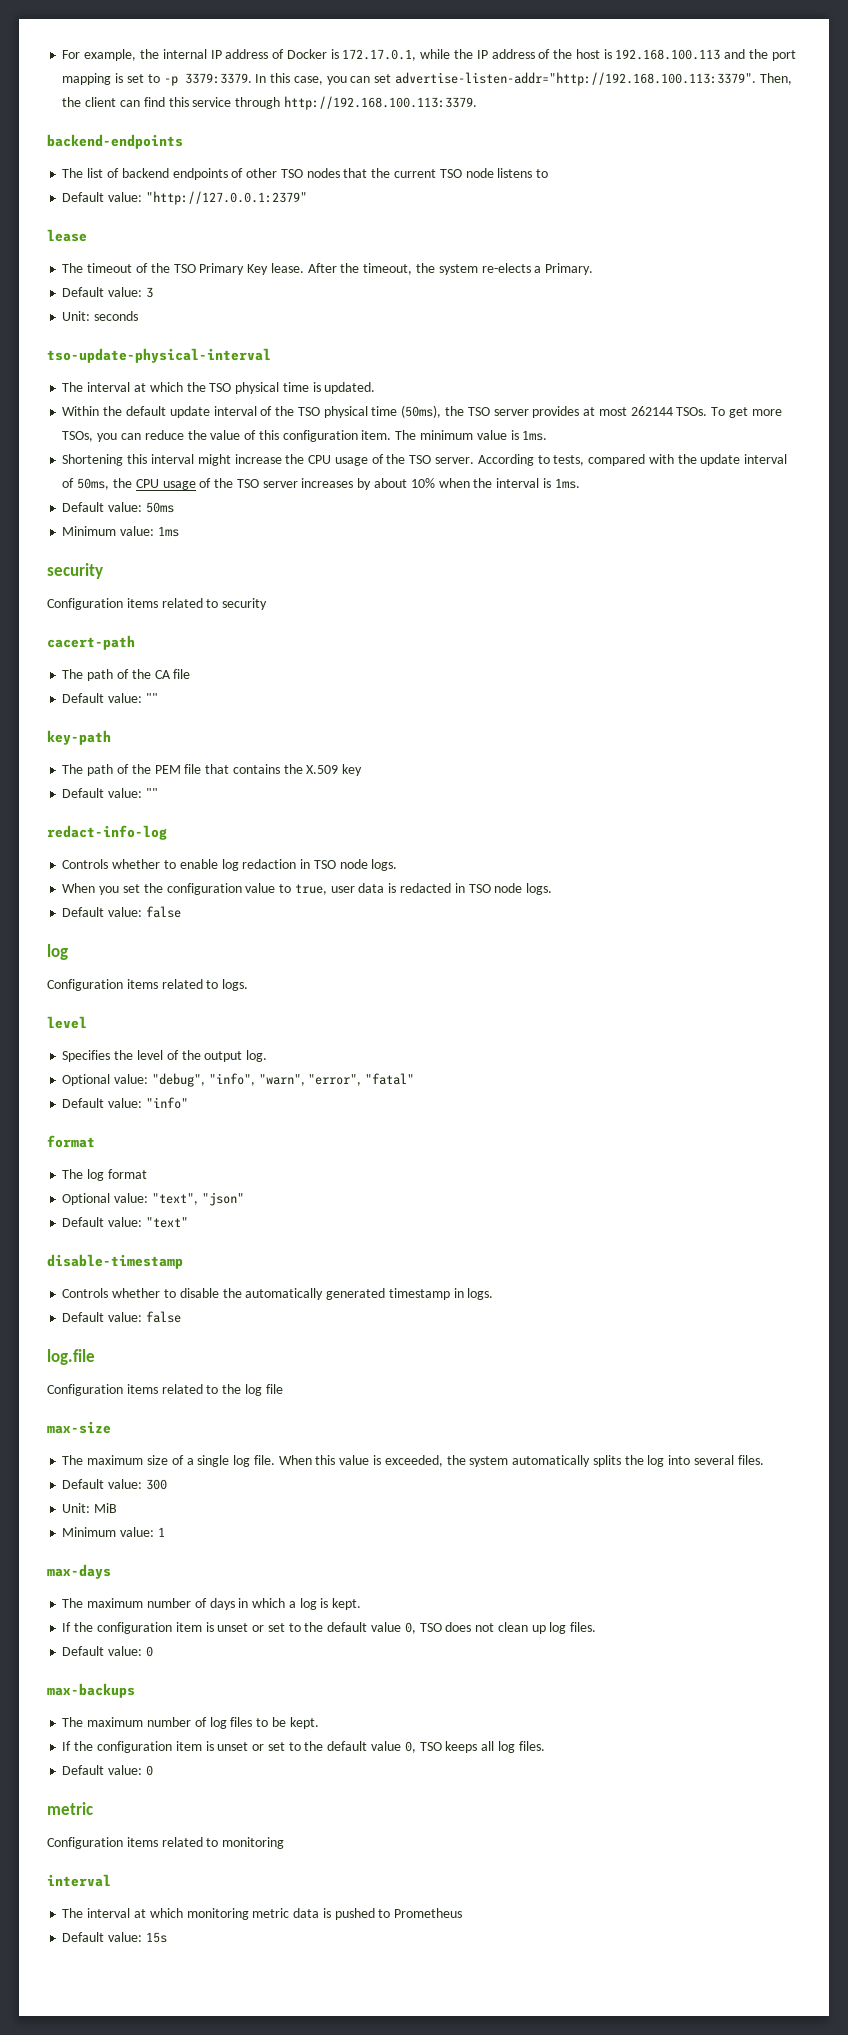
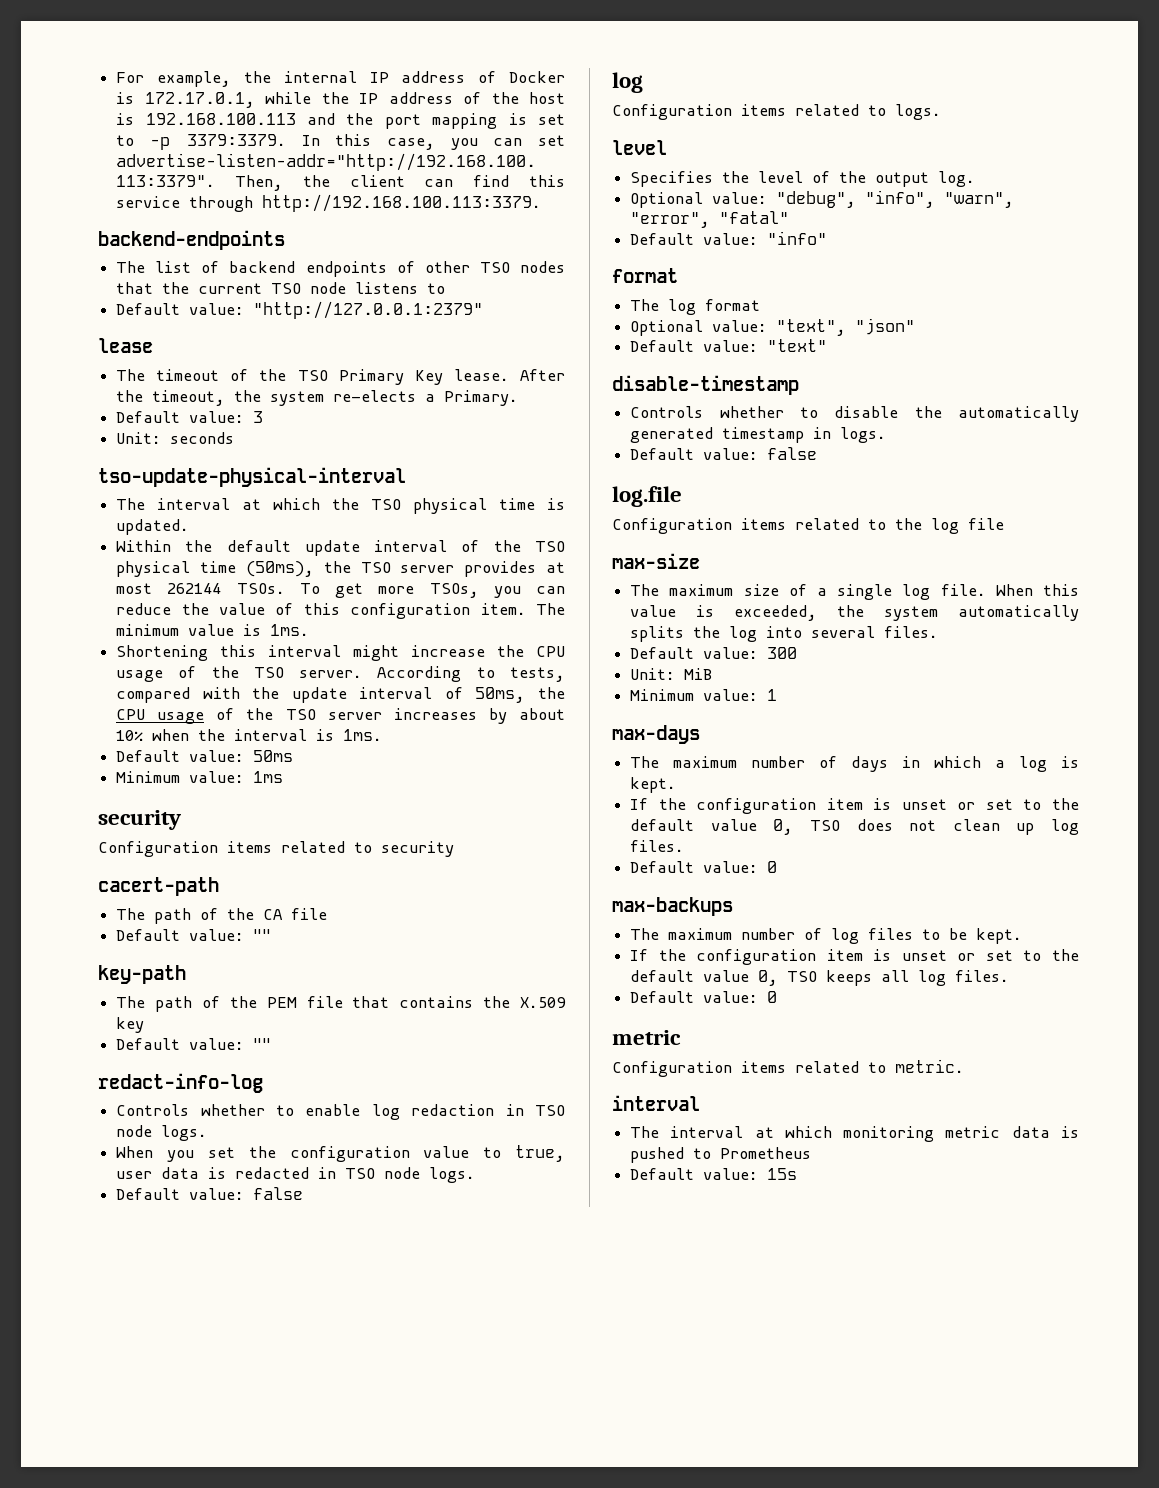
- Configuration items related to monitoring
+ Configuration items related to metric.

